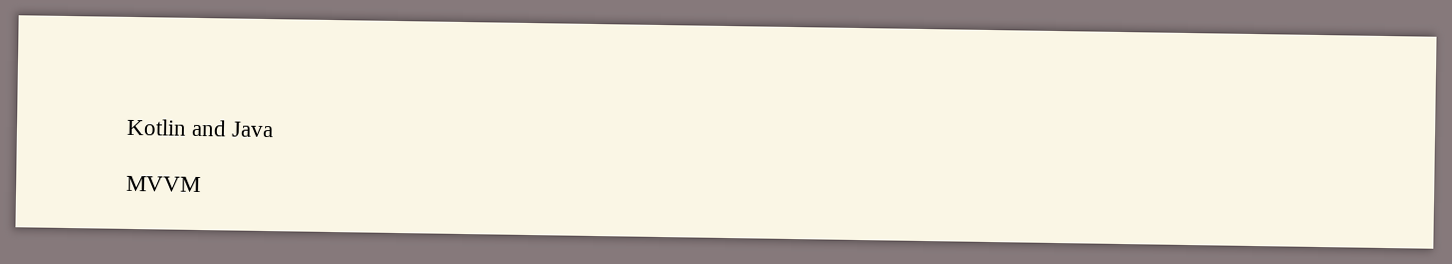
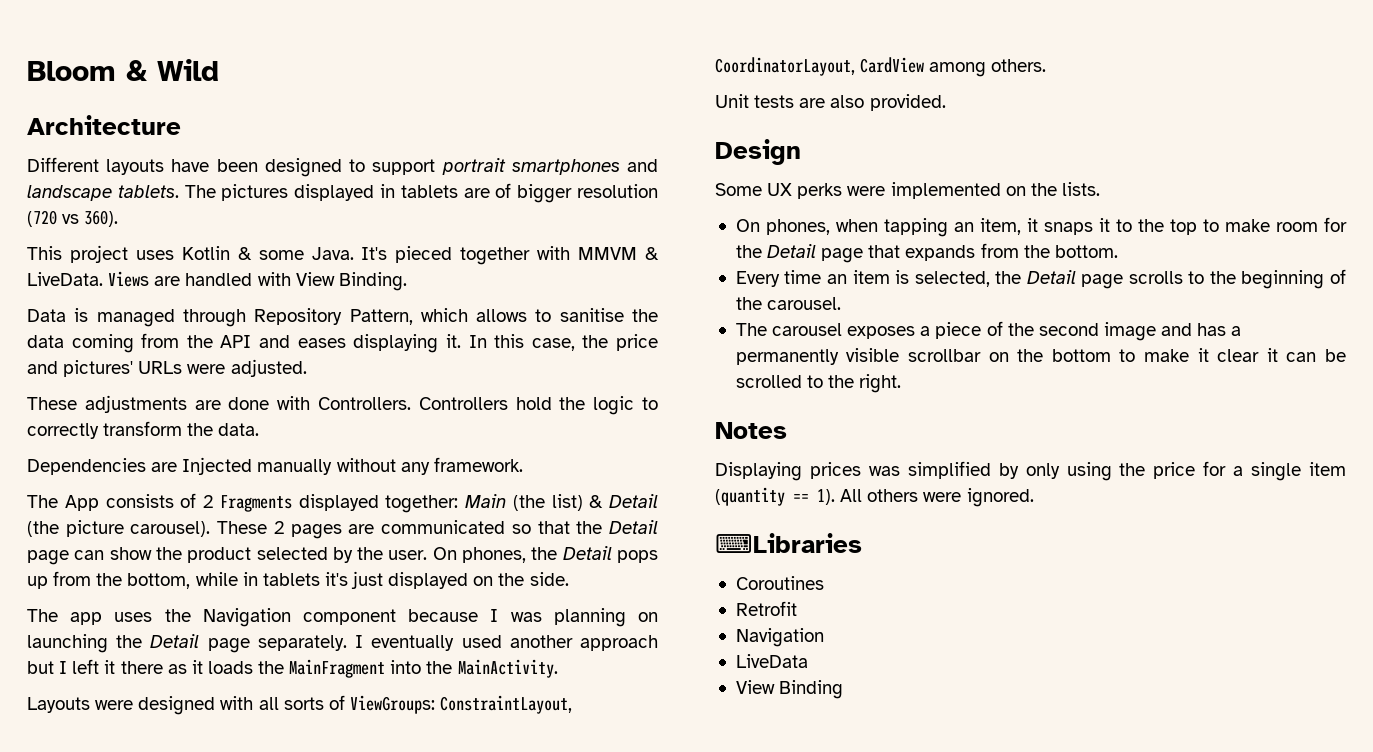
- Kotlin and Java
- MVVM
+ Bloom & Wild
+ Architecture
+ Different layouts have been designed to support portrait smartphones and landscape tablets. The pictures displayed in tablets are of bigger resolution (720 vs 360).
+ This project uses Kotlin & some Java. It's pieced together with MMVM & LiveData. Views are handled with View Binding.
+ Data is managed through Repository Pattern, which allows to sanitise the data coming from the API and eases displaying it. In this case, the price and pictures' URLs were adjusted.
+ These adjustments are done with Controllers. Controllers hold the logic to correctly transform the data.
+ Dependencies are Injected manually without any framework.
+ The App consists of 2 Fragments displayed together: Main (the list) & Detail (the picture carousel). These 2 pages are communicated so that the Detail page can show the product selected by the user. On phones, the Detail pops up from the bottom, while in tablets it's just displayed on the side.
+ The app uses the Navigation component because I was planning on launching the Detail page separately. I eventually used another approach but I left it there as it loads the MainFragment into the MainActivity.
+ Layouts were designed with all sorts of ViewGroups: ConstraintLayout, CoordinatorLayout, CardView among others.
+ Unit tests are also provided.
+ Design
+ Some UX perks were implemented on the lists.
+ On phones, when tapping an item, it snaps it to the top to make room for the Detail page that expands from the bottom.
+ Every time an item is selected, the Detail page scrolls to the beginning of the carousel.
+ The carousel exposes a piece of the second image and has a permanently visible scrollbar on the bottom to make it clear it can be scrolled to the right.
+ Notes
+ Displaying prices was simplified by only using the price for a single item (quantity == 1). All others were ignored.
+ ⌨Libraries
+ Coroutines
+ Retrofit
+ Navigation
+ LiveData
+ View Binding

